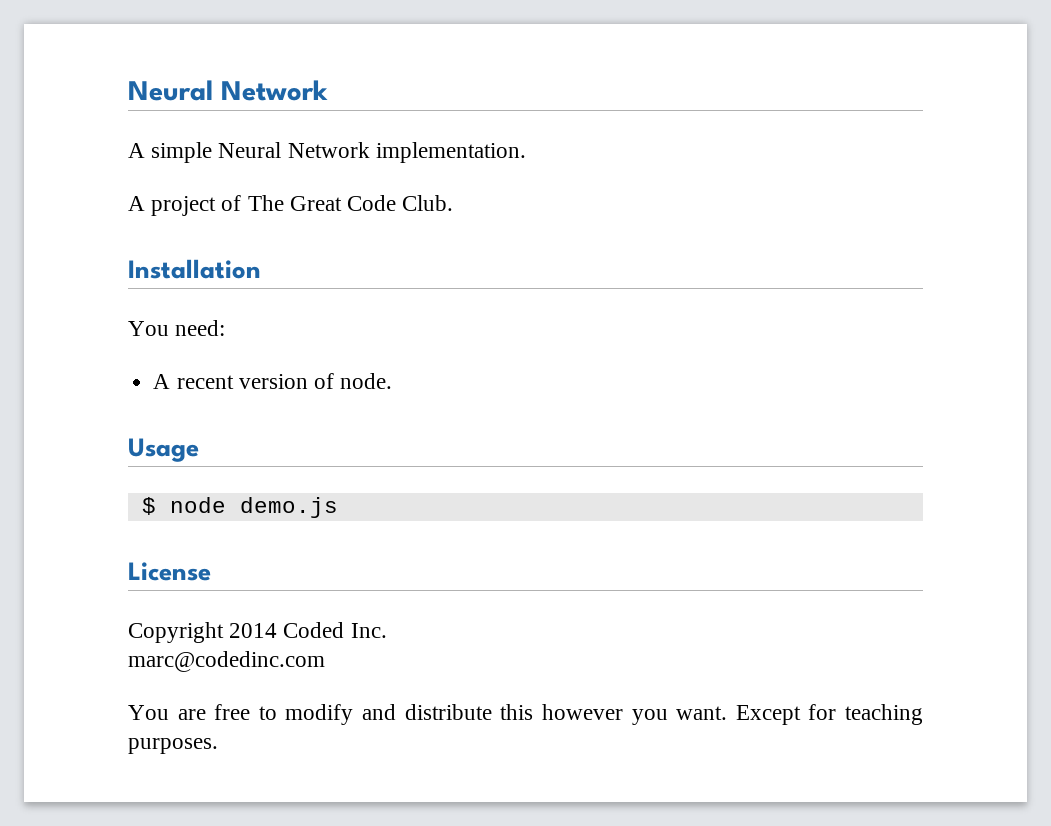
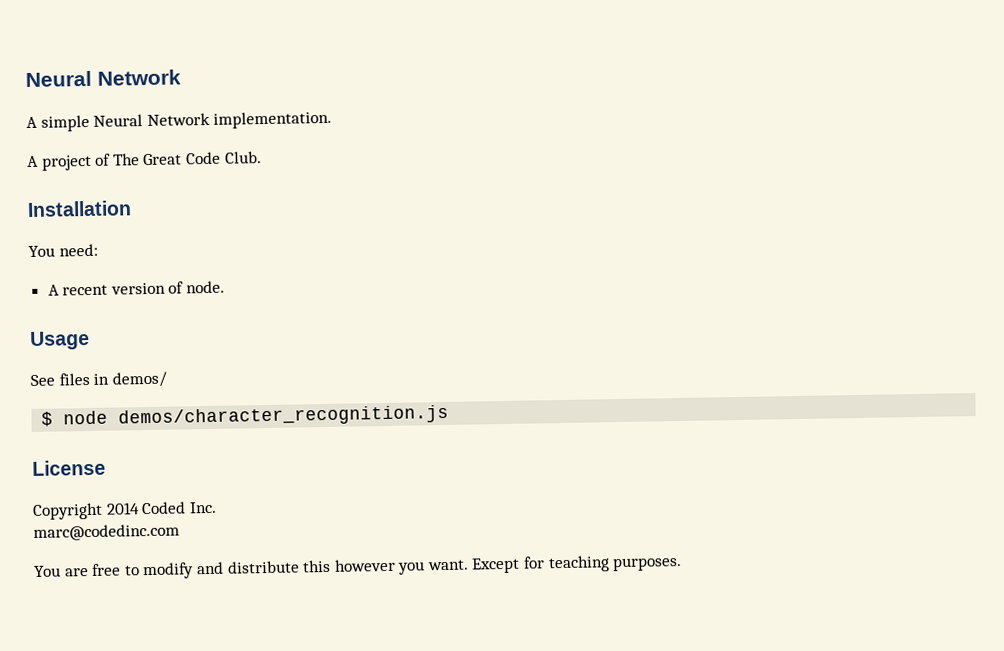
+ See files in demos/
- $ node demo.js
+ $ node demos/character_recognition.js

